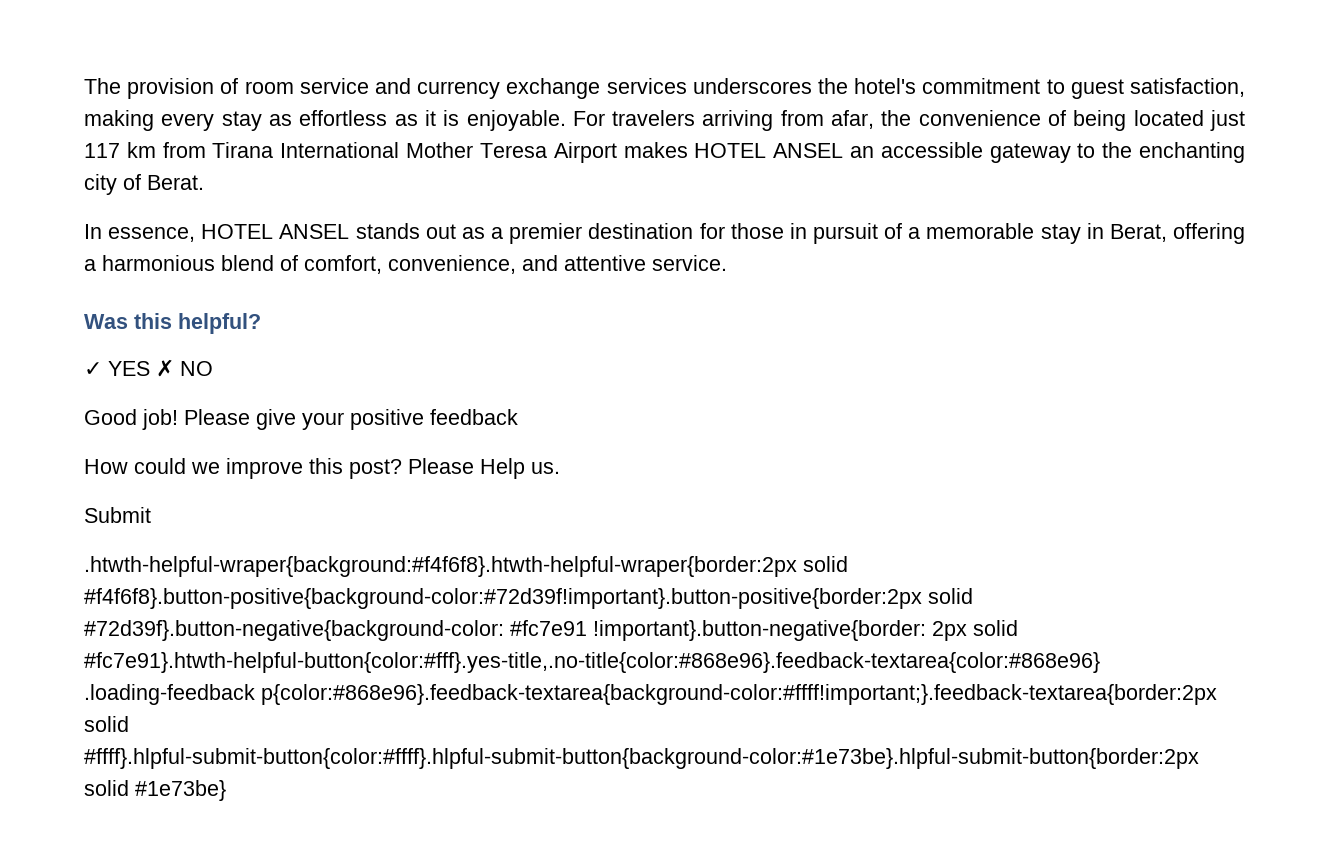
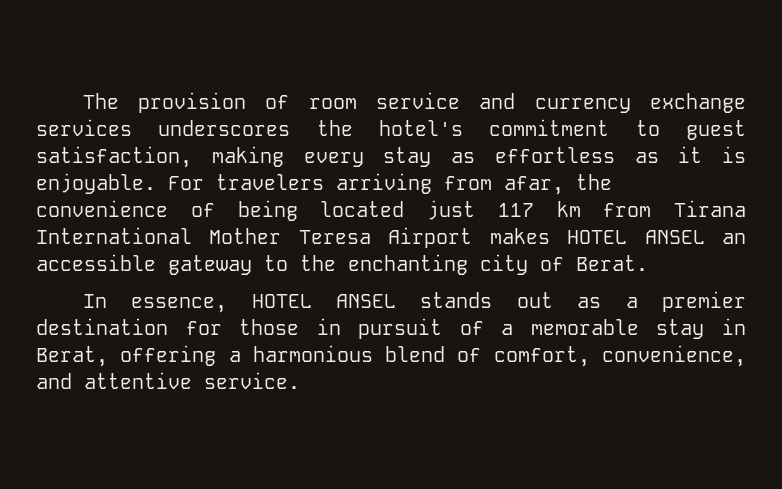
- Was this helpful?
- ✓ YES ✗ NO
- Good job! Please give your positive feedback
- How could we improve this post? Please Help us.
- Submit
- .htwth-helpful-wraper{background:#f4f6f8}.htwth-helpful-wraper{border:2px solid #f4f6f8}.button-positive{background-color:#72d39f!important}.button-positive{border:2px solid #72d39f}.button-negative{background-color: #fc7e91 !important}.button-negative{border: 2px solid #fc7e91}.htwth-helpful-button{color:#fff}.yes-title,.no-title{color:#868e96}.feedback-textarea{color:#868e96} .loading-feedback p{color:#868e96}.feedback-textarea{background-color:#ffff!important;}.feedback-textarea{border:2px solid #ffff}.hlpful-submit-button{color:#ffff}.hlpful-submit-button{background-color:#1e73be}.hlpful-submit-button{border:2px solid #1e73be}

